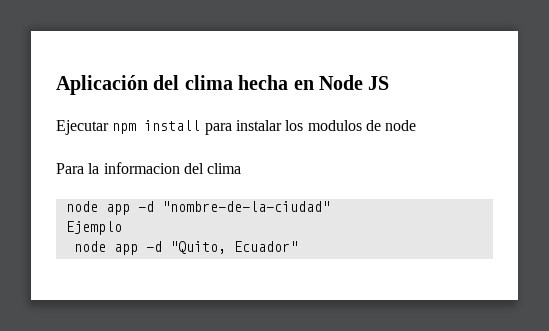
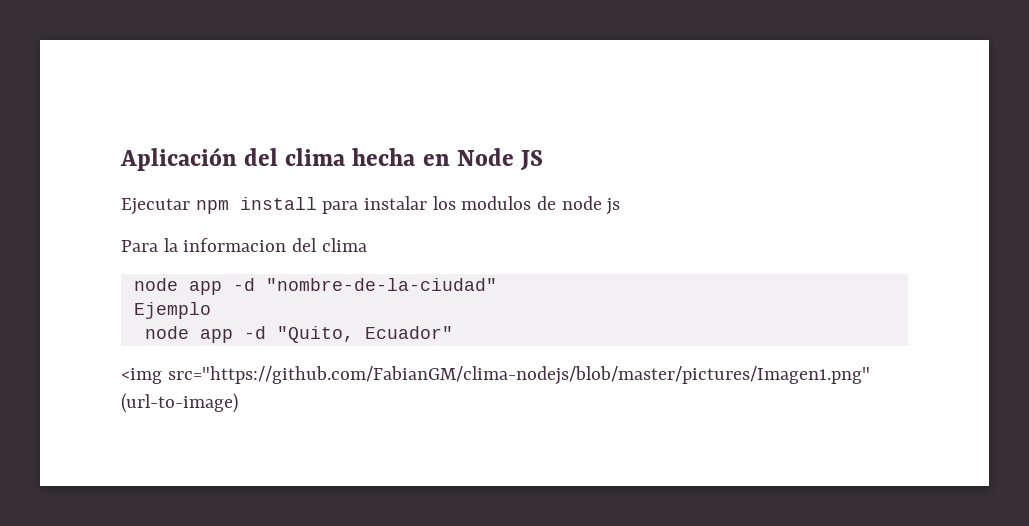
- Ejecutar npm install para instalar los modulos de node
+ Ejecutar npm install para instalar los modulos de node js
+ <img src="https://github.com/FabianGM/clima-nodejs/blob/master/pictures/Imagen1.png" (url-to-image)

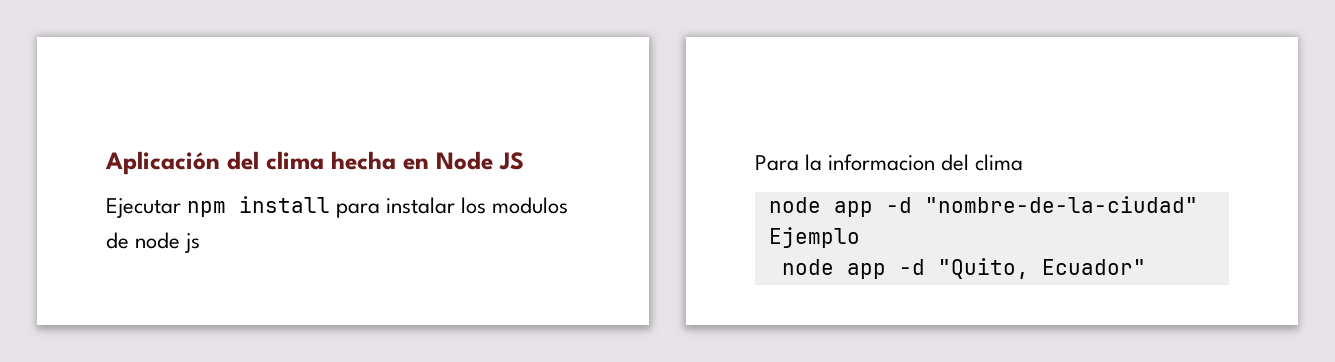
- <img src="https://github.com/FabianGM/clima-nodejs/blob/master/pictures/Imagen1.png" (url-to-image)

